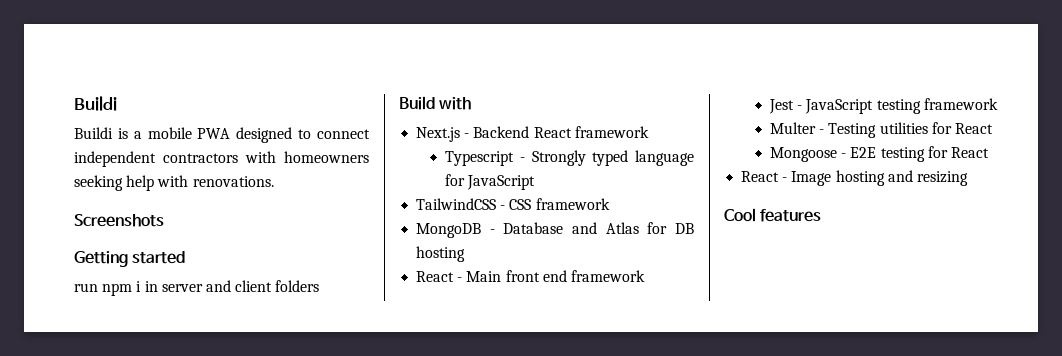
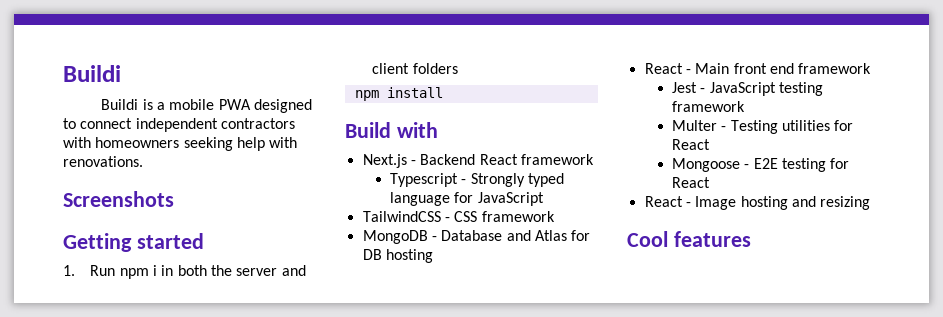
- run npm i in server and client folders
+ 1. Run npm i in both the server and client folders
+ npm install

